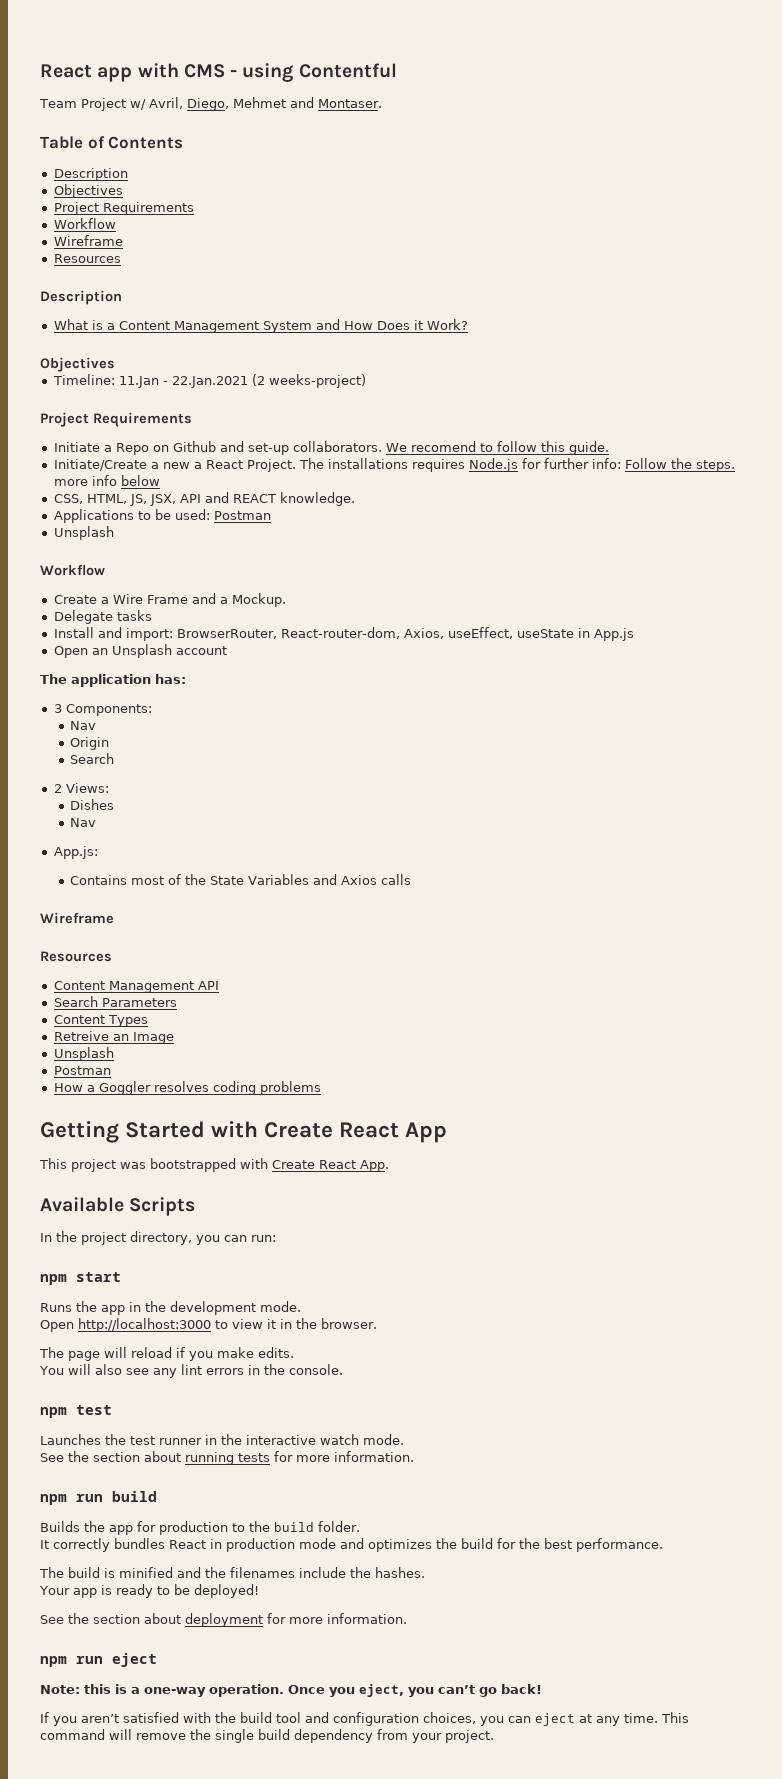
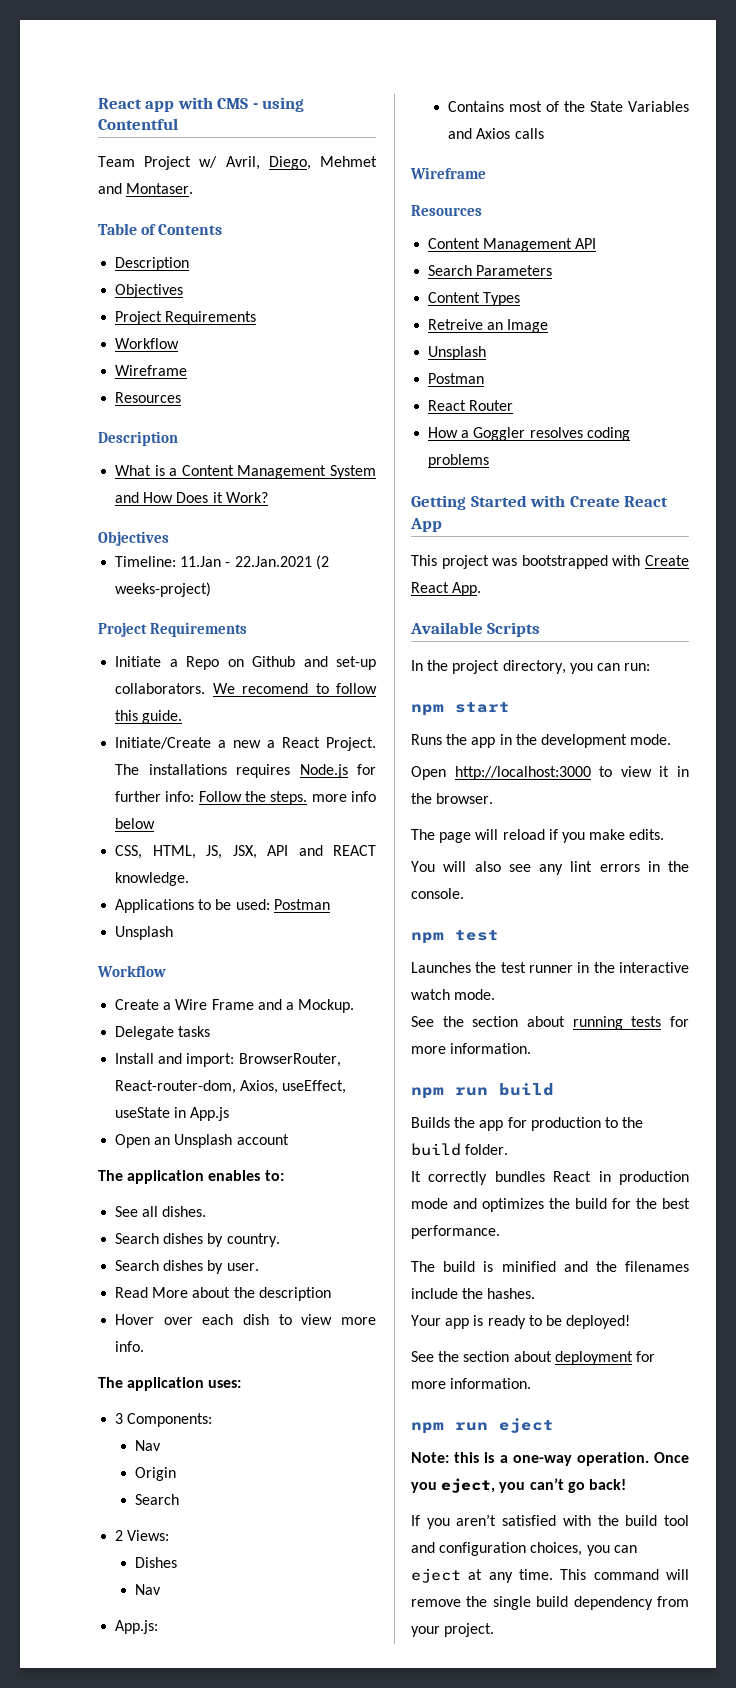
- The application has:
+ The application enables to:
+ See all dishes.
+ Search dishes by country.
+ Search dishes by user.
+ Read More about the description
+ Hover over each dish to view more info.
+ The application uses:
+ React Router

